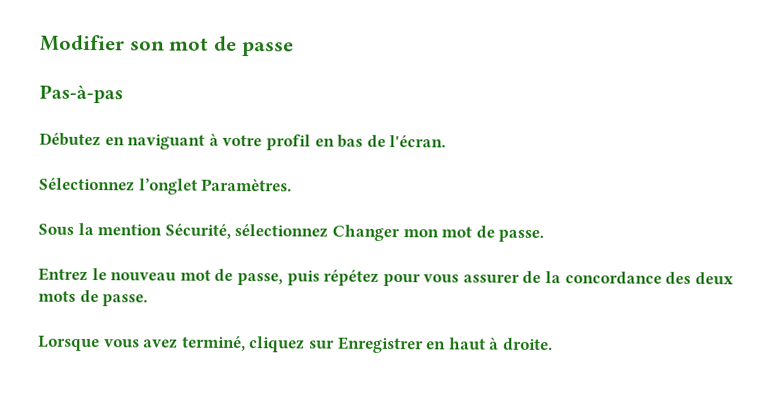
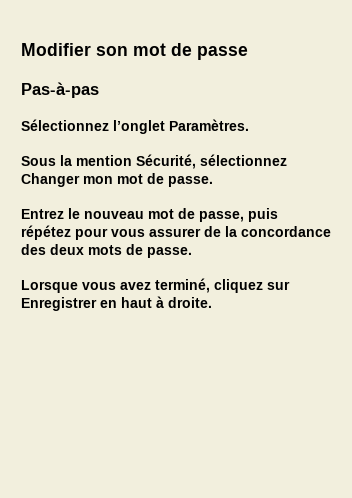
- Débutez en naviguant à votre profil en bas de l'écran.

